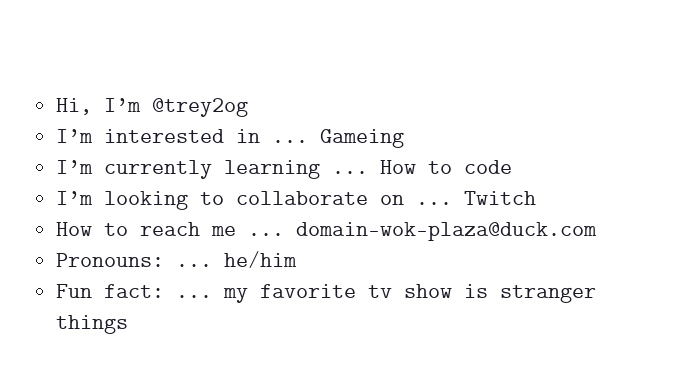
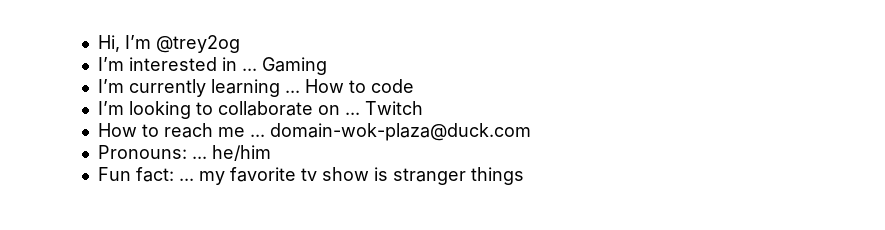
- Gameing
+ Gaming

